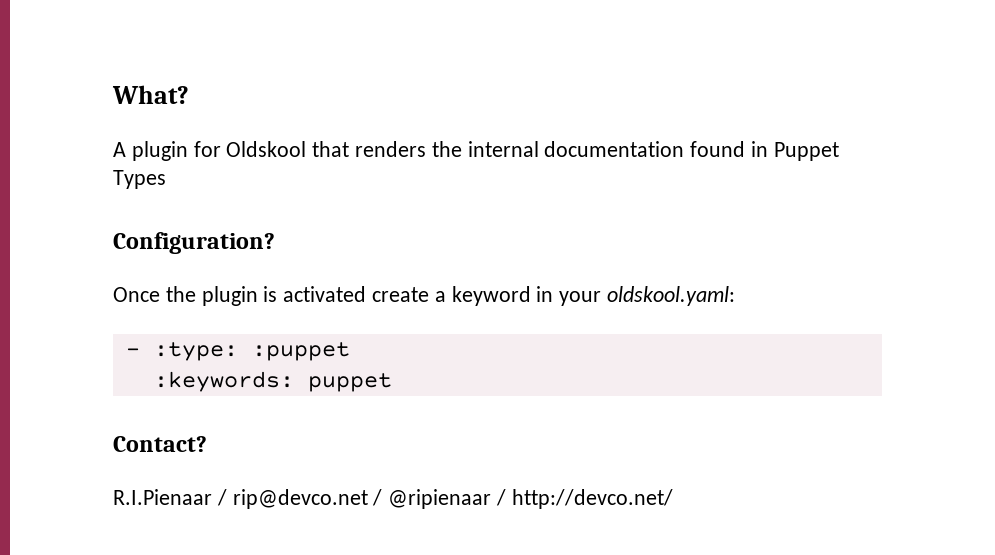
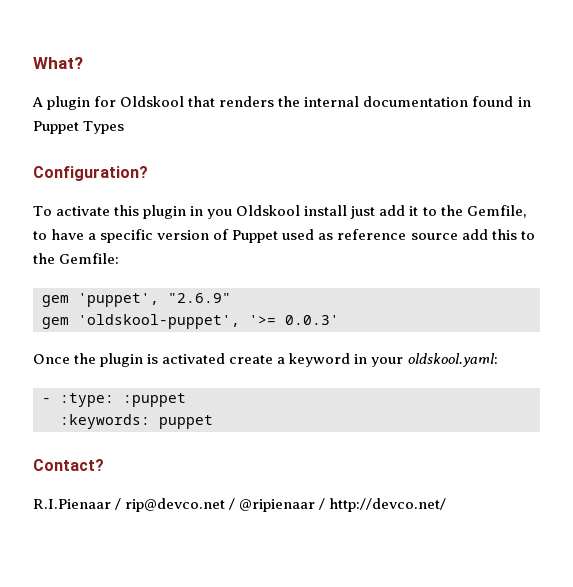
+ To activate this plugin in you Oldskool install just add it to the Gemfile, to have a specific version of Puppet used as reference source add this to the Gemfile:
+ gem 'puppet', "2.6.9"
+ gem 'oldskool-puppet', '>= 0.0.3'

